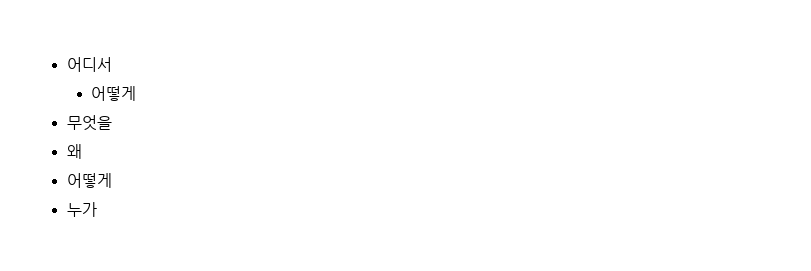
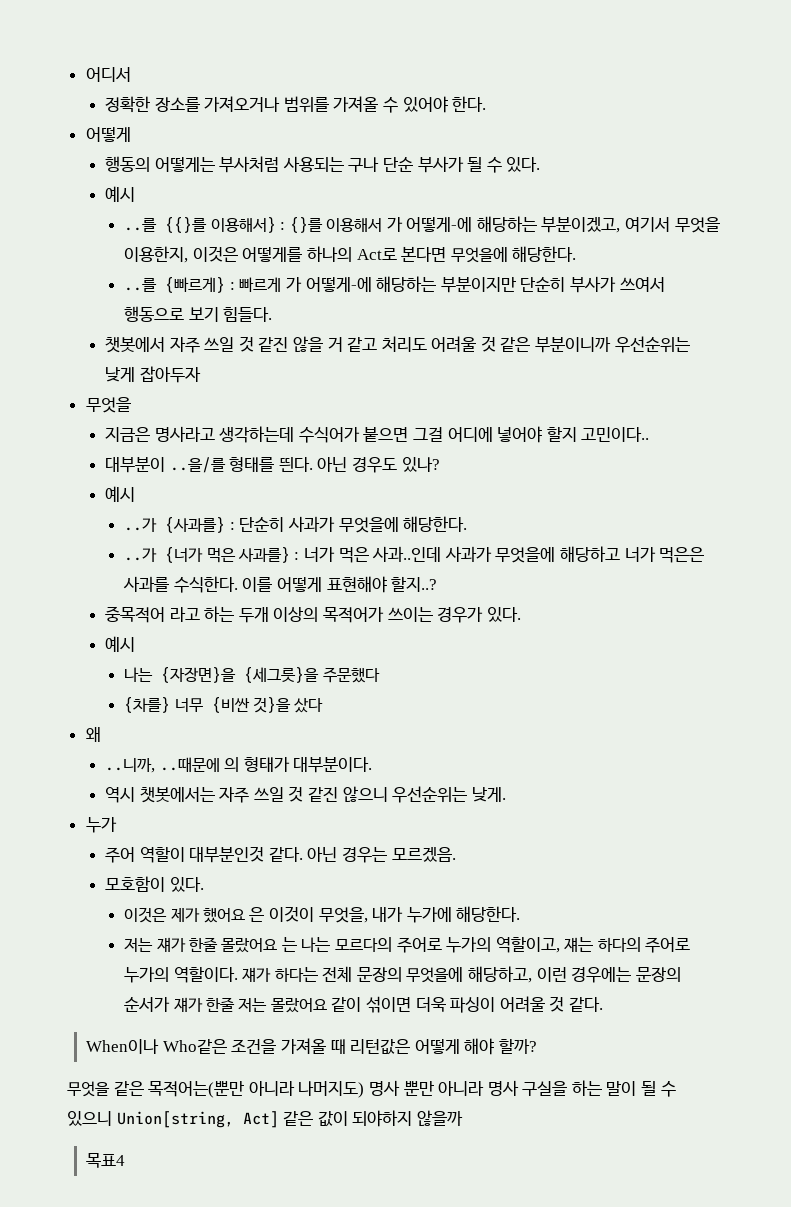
  어디서
+ 정확한 장소를 가져오거나 범위를 가져올 수 있어야 한다.
  어떻게
+ 행동의 어떻게는 부사처럼 사용되는 구나 단순 부사가 될 수 있다.
+ 예시
+ ..를 {{}를 이용해서} : {}를 이용해서 가 어떻게-에 해당하는 부분이겠고, 여기서 무엇을 이용한지, 이것은 어떻게를 하나의 Act로 본다면 무엇을에 해당한다.
+ ..를 {빠르게} : 빠르게 가 어떻게-에 해당하는 부분이지만 단순히 부사가 쓰여서 행동으로 보기 힘들다.
+ 챗봇에서 자주 쓰일 것 같진 않을 거 같고 처리도 어려울 것 같은 부분이니까 우선순위는 낮게 잡아두자
  무엇을
+ 지금은 명사라고 생각하는데 수식어가 붙으면 그걸 어디에 넣어야 할지 고민이다..
+ 대부분이 ..을/를 형태를 띈다. 아닌 경우도 있나?
+ 예시
+ ..가 {사과를} : 단순히 사과가 무엇을에 해당한다.
+ ..가 {너가 먹은 사과를} : 너가 먹은 사과..인데 사과가 무엇을에 해당하고 너가 먹은은 사과를 수식한다. 이를 어떻게 표현해야 할지..?
+ 중목적어 라고 하는 두개 이상의 목적어가 쓰이는 경우가 있다.
+ 예시
+ 나는 {자장면}을 {세그릇}을 주문했다
+ {차를} 너무 {비싼 것}을 샀다
  왜
- 어떻게
+ ..니까, ..때문에 의 형태가 대부분이다.
+ 역시 챗봇에서는 자주 쓰일 것 같진 않으니 우선순위는 낮게.
  누가
+ 주어 역할이 대부분인것 같다. 아닌 경우는 모르겠음.
+ 모호함이 있다.
+ 이것은 제가 했어요 은 이것이 무엇을, 내가 누가에 해당한다.
+ 저는 쟤가 한줄 몰랐어요 는 나는 모르다의 주어로 누가의 역할이고, 쟤는 하다의 주어로 누가의 역할이다. 쟤가 하다는 전체 문장의 무엇을에 해당하고, 이런 경우에는 문장의 순서가 쟤가 한줄 저는 몰랐어요 같이 섞이면 더욱 파싱이 어려울 것 같다.
+ When이나 Who같은 조건을 가져올 때 리턴값은 어떻게 해야 할까?
+ 무엇을 같은 목적어는(뿐만 아니라 나머지도) 명사 뿐만 아니라 명사 구실을 하는 말이 될 수 있으니 Union[string, Act] 같은 값이 되야하지 않을까
+ 목표4

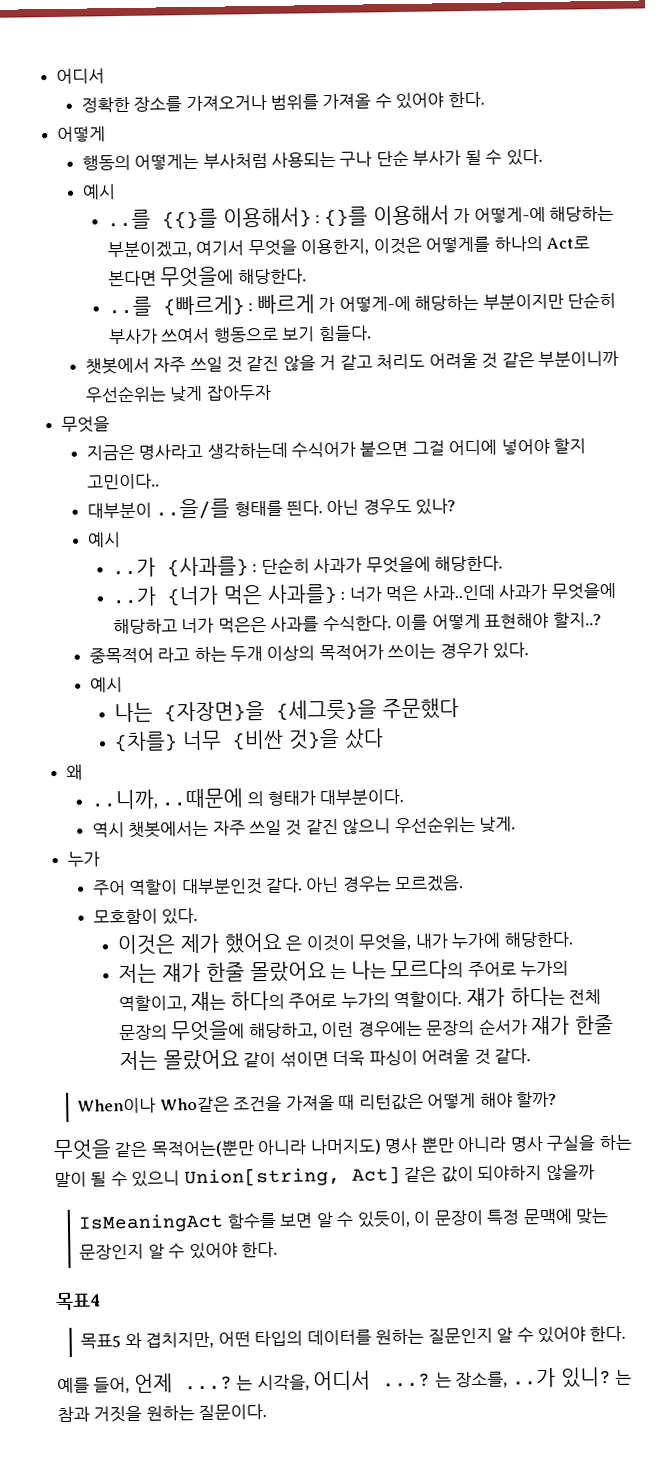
+ IsMeaningAct 함수를 보면 알 수 있듯이, 이 문장이 특정 문맥에 맞는 문장인지 알 수 있어야 한다.
  목표4
+ 목표5 와 겹치지만, 어떤 타입의 데이터를 원하는 질문인지 알 수 있어야 한다.
+ 예를 들어, 언제 ...? 는 시각을, 어디서 ...? 는 장소를, ..가 있니? 는 참과 거짓을 원하는 질문이다.

